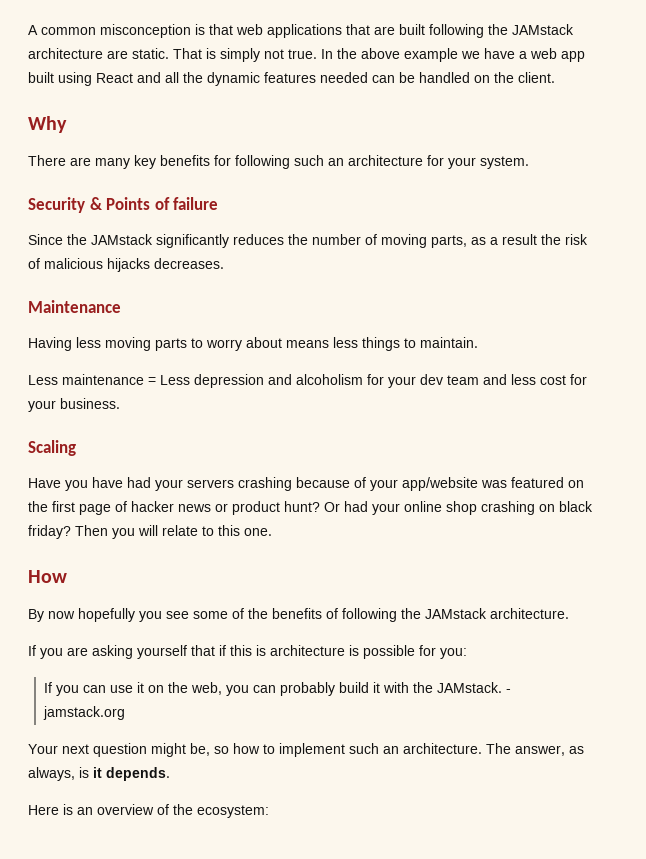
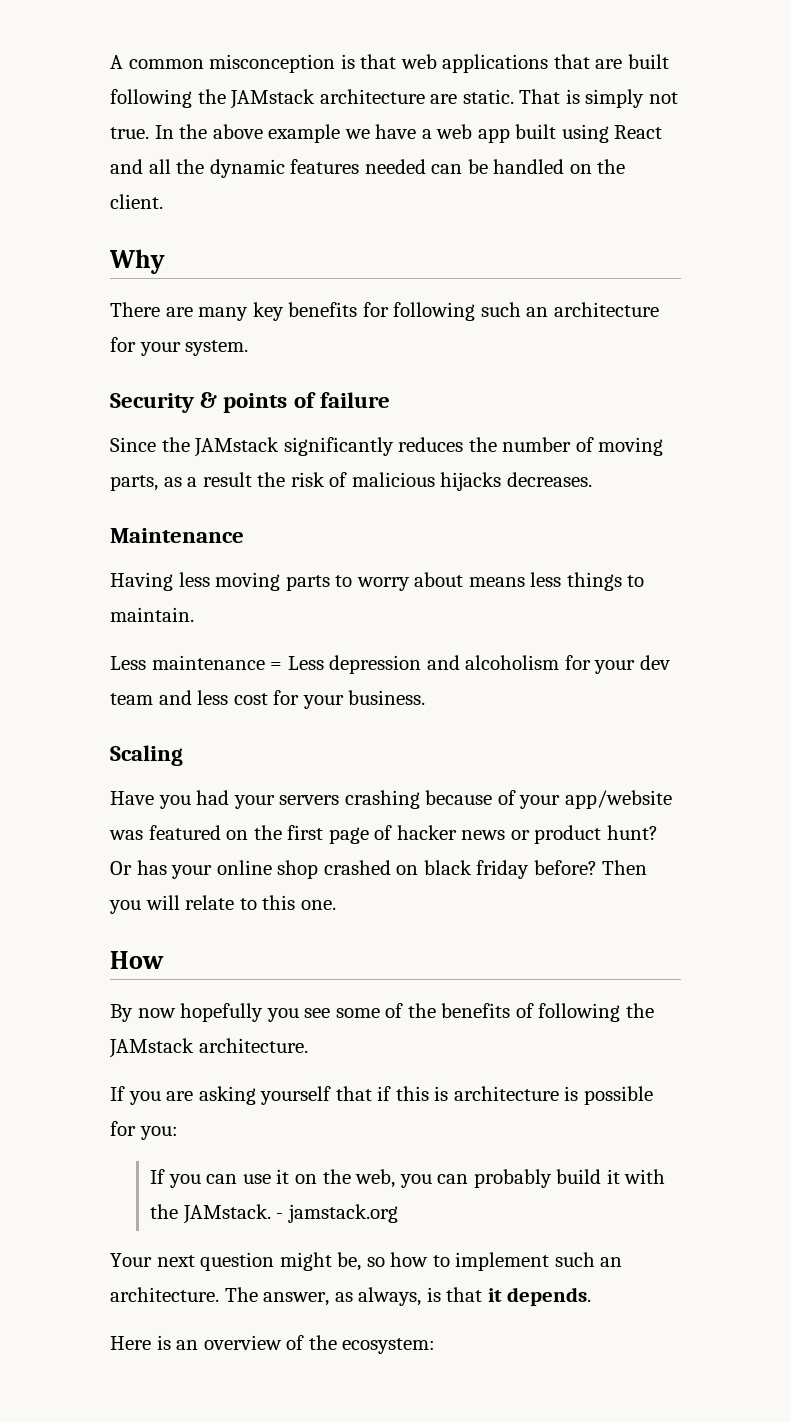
- Security & Points of failure
+ Security & points of failure
- Have you have had your servers crashing because of your app/website was featured on the first page of hacker news or product hunt?
+ Have you had your servers crashing because of your app/website was featured on the first page of hacker news or product hunt?
- Or had your online shop crashing on black friday?
+ Or has your online shop crashed on black friday before?
- The answer, as always, is it depends.
+ The answer, as always, is that it depends.

